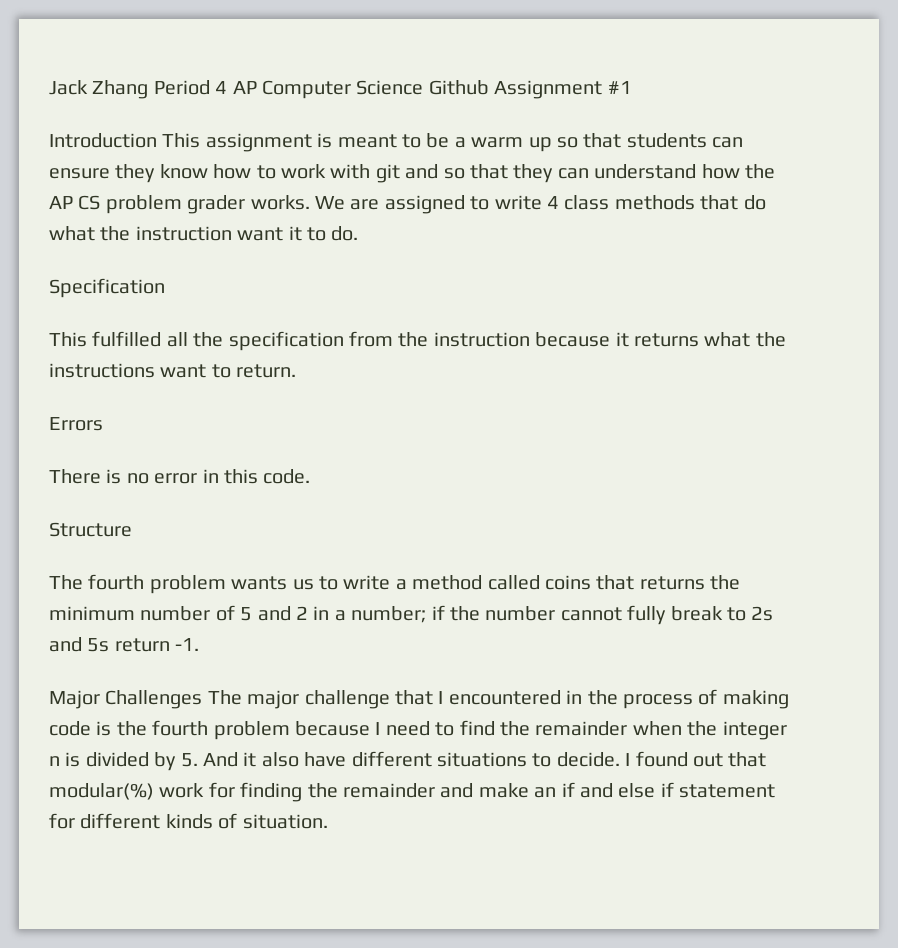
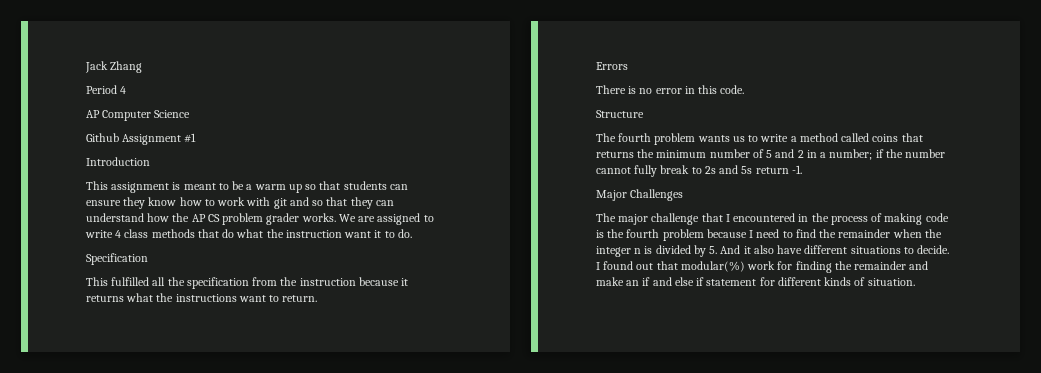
- Jack Zhang Period 4 AP Computer Science Github Assignment #1
+ Jack Zhang
+ Period 4
+ AP Computer Science
+ Github Assignment #1
- Introduction This assignment is meant to be a warm up so that students can ensure they know how to work with git and so that they can understand how the AP CS problem grader works.
+ Introduction
+ This assignment is meant to be a warm up so that students can ensure they know how to work with git and so that they can understand how the AP CS problem grader works.
- Major Challenges The major challenge that I encountered in the process of making code is the fourth problem because I need to find the remainder when the integer n is divided by 5. And it also have different situations to decide.
+ Major Challenges
+ The major challenge that I encountered in the process of making code is the fourth problem because I need to find the remainder when the integer n is divided by 5. And it also have different situations to decide.

